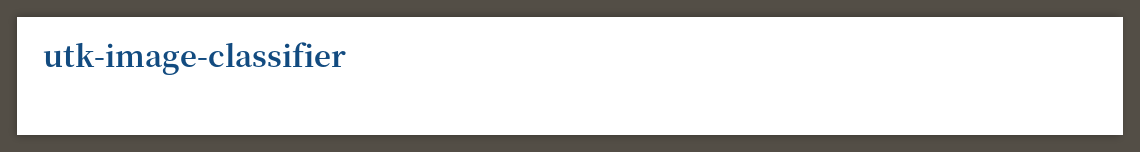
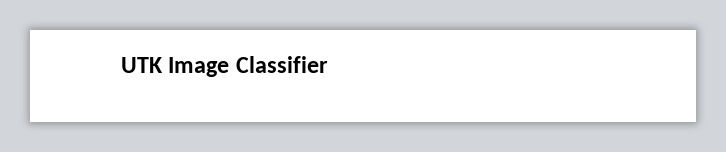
- utk-image-classifier
+ UTK Image Classifier

